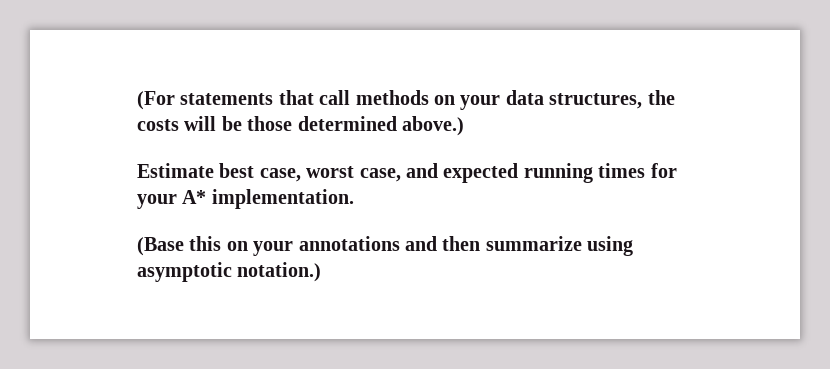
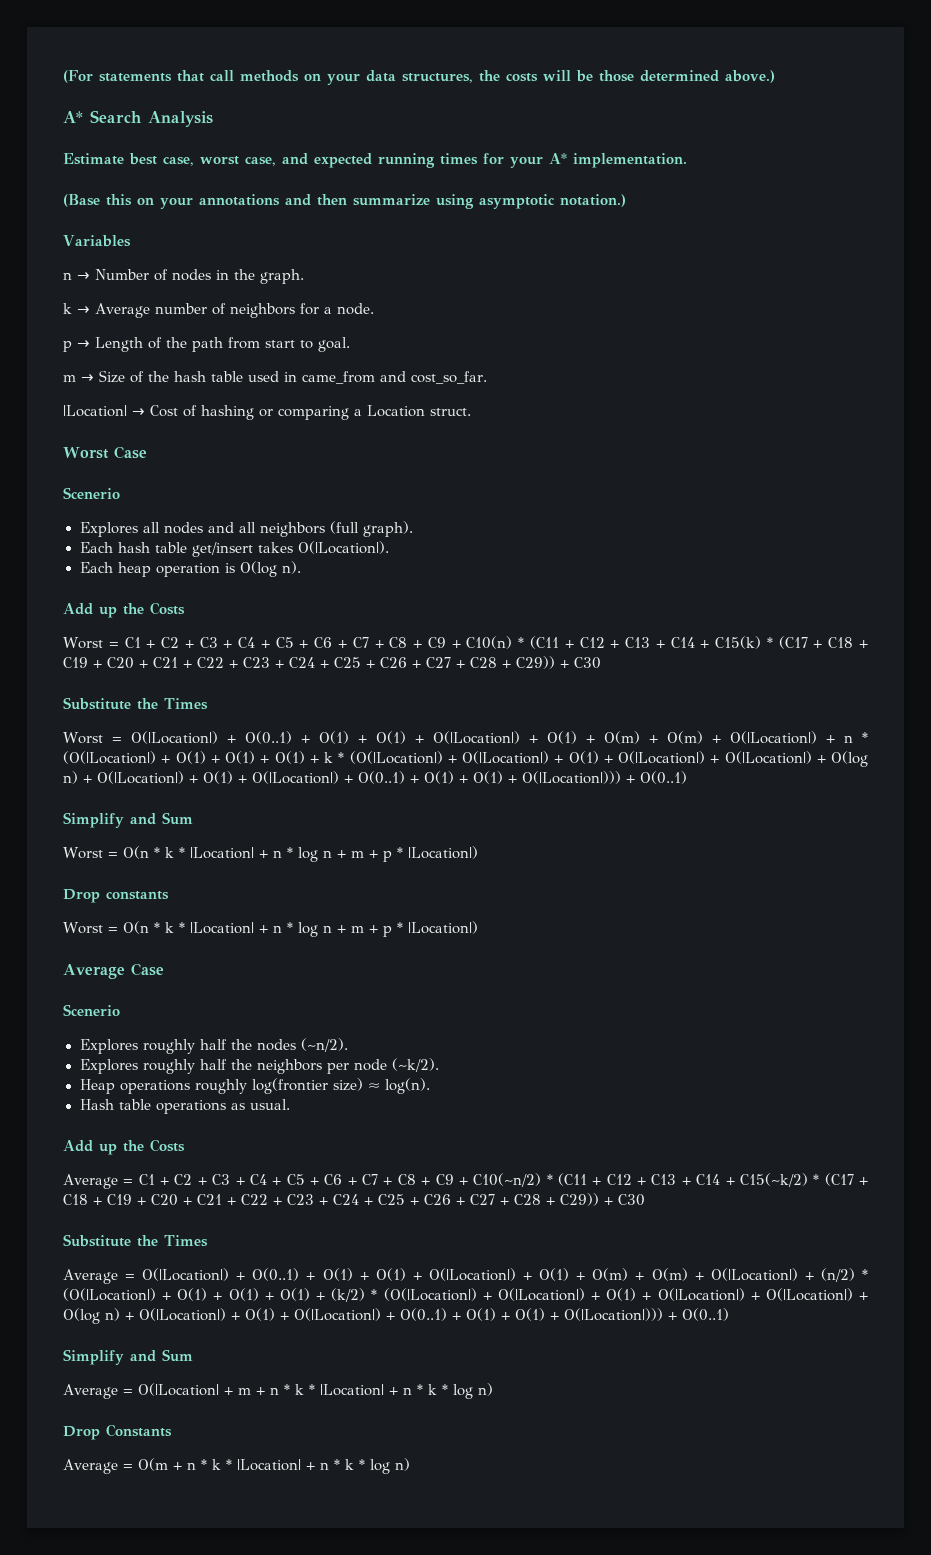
+ A* Search Analysis
+ Variables
+ n → Number of nodes in the graph.
+ k → Average number of neighbors for a node.
+ p → Length of the path from start to goal.
+ m → Size of the hash table used in came_from and cost_so_far.
+ |Location| → Cost of hashing or comparing a Location struct.
+ Worst Case
+ Scenerio
+ Explores all nodes and all neighbors (full graph).
+ Each hash table get/insert takes O(|Location|).
+ Each heap operation is O(log n).
+ Add up the Costs
+ Worst = C1 + C2 + C3 + C4 + C5 + C6 + C7 + C8 + C9 + C10(n) * (C11 + C12 + C13 + C14 + C15(k) * (C17 + C18 + C19 + C20 + C21 + C22 + C23 + C24 + C25 + C26 + C27 + C28 + C29)) + C30
+ Substitute the Times
+ Worst = O(|Location|) + O(0..1) + O(1) + O(1) + O(|Location|) + O(1) + O(m) + O(m) + O(|Location|) + n * (O(|Location|) + O(1) + O(1) + O(1) + k * (O(|Location|) + O(|Location|) + O(1) + O(|Location|) + O(|Location|) + O(log n) + O(|Location|) + O(1) + O(|Location|) + O(0..1) + O(1) + O(1) + O(|Location|))) + O(0..1)
+ Simplify and Sum
+ Worst = O(n * k * |Location| + n * log n + m + p * |Location|)
+ Drop constants
+ Worst = O(n * k * |Location| + n * log n + m + p * |Location|)
+ Average Case
+ Scenerio
+ Explores roughly half the nodes (~n/2).
+ Explores roughly half the neighbors per node (~k/2).
+ Heap operations roughly log(frontier size) ≈ log(n).
+ Hash table operations as usual.
+ Add up the Costs
+ Average = C1 + C2 + C3 + C4 + C5 + C6 + C7 + C8 + C9 + C10(~n/2) * (C11 + C12 + C13 + C14 + C15(~k/2) * (C17 + C18 + C19 + C20 + C21 + C22 + C23 + C24 + C25 + C26 + C27 + C28 + C29)) + C30
+ Substitute the Times
+ Average = O(|Location|) + O(0..1) + O(1) + O(1) + O(|Location|) + O(1) + O(m) + O(m) + O(|Location|) + (n/2) * (O(|Location|) + O(1) + O(1) + O(1) + (k/2) * (O(|Location|) + O(|Location|) + O(1) + O(|Location|) + O(|Location|) + O(log n) + O(|Location|) + O(1) + O(|Location|) + O(0..1) + O(1) + O(1) + O(|Location|))) + O(0..1)
+ Simplify and Sum
+ Average = O(|Location| + m + n * k * |Location| + n * k * log n)
+ Drop Constants
+ Average = O(m + n * k * |Location| + n * k * log n)

